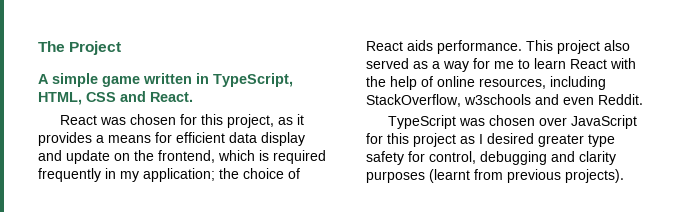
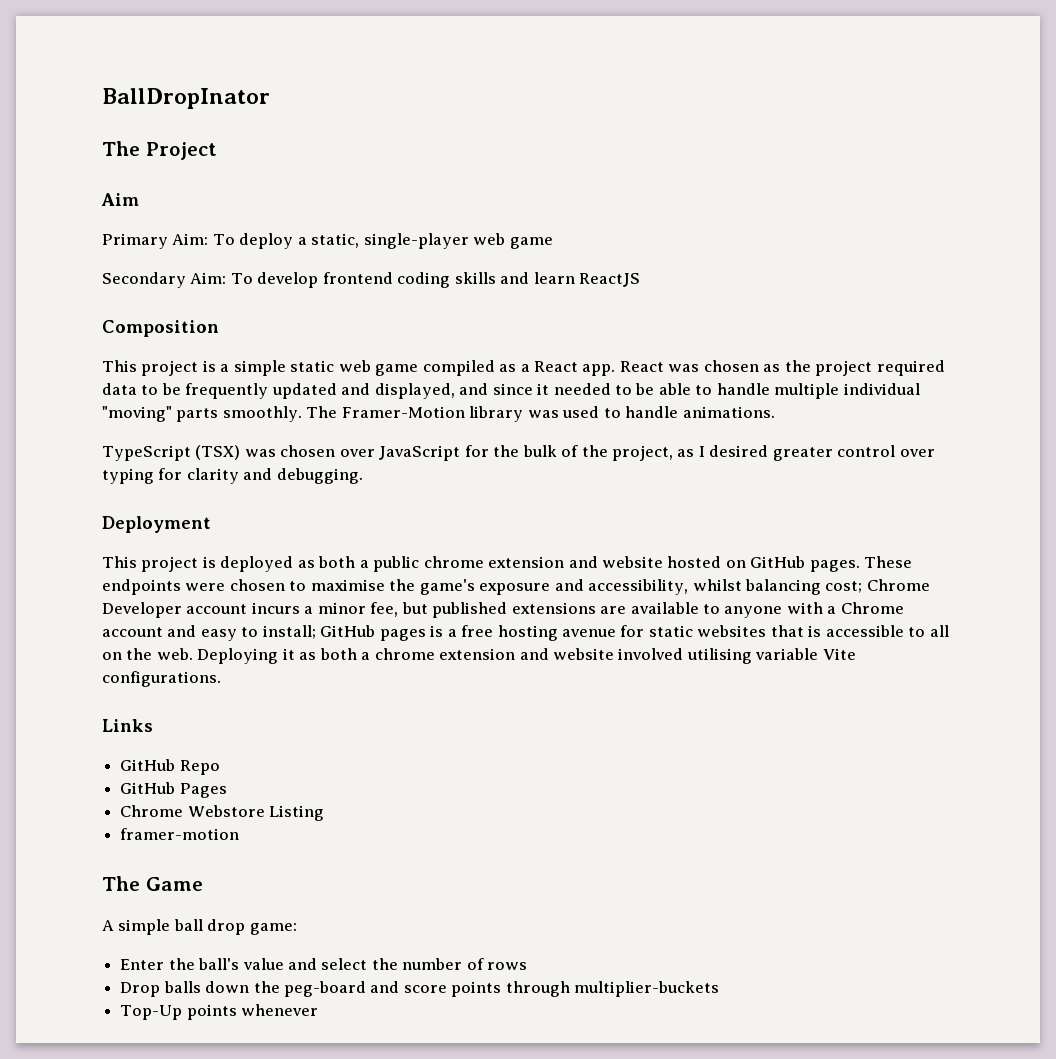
+ BallDropInator
- A simple game written in TypeScript, HTML, CSS and React.
- React was chosen for this project, as it provides a means for efficient data display and update on the frontend, which is required frequently in my application; the choice of React aids performance. This project also served as a way for me to learn React with the help of online resources, including StackOverflow, w3schools and even Reddit.
+ Aim
+ Primary Aim: To deploy a static, single-player web game
+ Secondary Aim: To develop frontend coding skills and learn ReactJS
+ Composition
+ This project is a simple static web game compiled as a React app. React was chosen as the project required data to be frequently updated and displayed, and since it needed to be able to handle multiple individual "moving" parts smoothly. The Framer-Motion library was used to handle animations.
- TypeScript was chosen over JavaScript for this project as I desired greater type safety for control, debugging and clarity purposes (learnt from previous projects).
+ TypeScript (TSX) was chosen over JavaScript for the bulk of the project, as I desired greater control over typing for clarity and debugging.
+ Deployment
+ This project is deployed as both a public chrome extension and website hosted on GitHub pages. These endpoints were chosen to maximise the game's exposure and accessibility, whilst balancing cost; Chrome Developer account incurs a minor fee, but published extensions are available to anyone with a Chrome account and easy to install; GitHub pages is a free hosting avenue for static websites that is accessible to all on the web. Deploying it as both a chrome extension and website involved utilising variable Vite configurations.
+ Links
+ GitHub Repo
+ GitHub Pages
+ Chrome Webstore Listing
+ framer-motion
+ The Game
+ A simple ball drop game:
+ Enter the ball's value and select the number of rows
+ Drop balls down the peg-board and score points through multiplier-buckets
+ Top-Up points whenever

